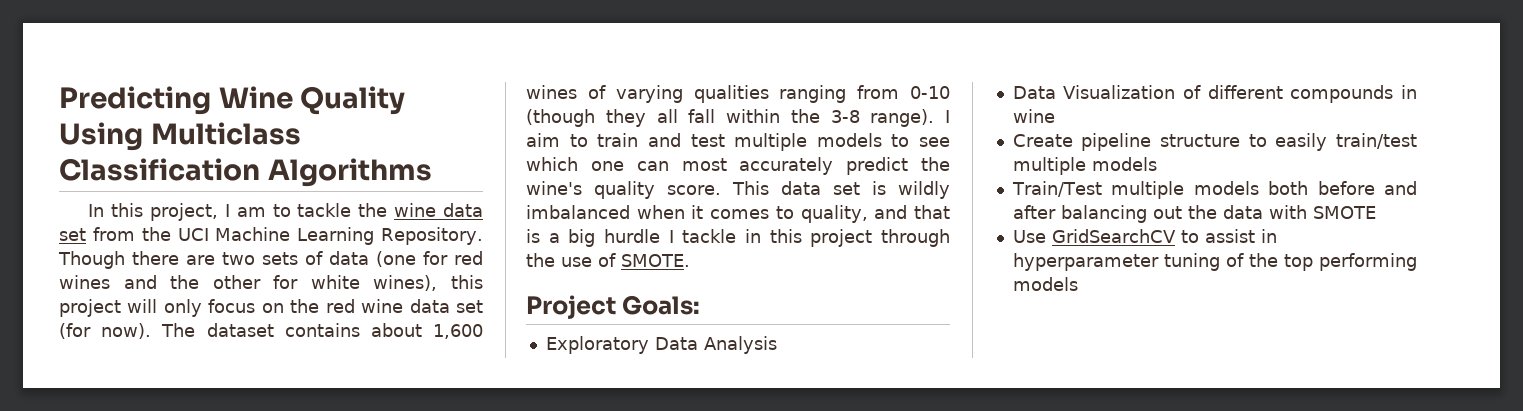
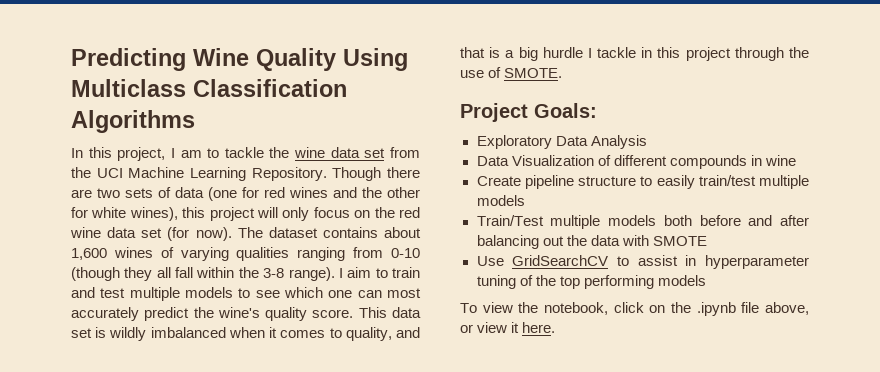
+ To view the notebook, click on the .ipynb file above, or view it here.

